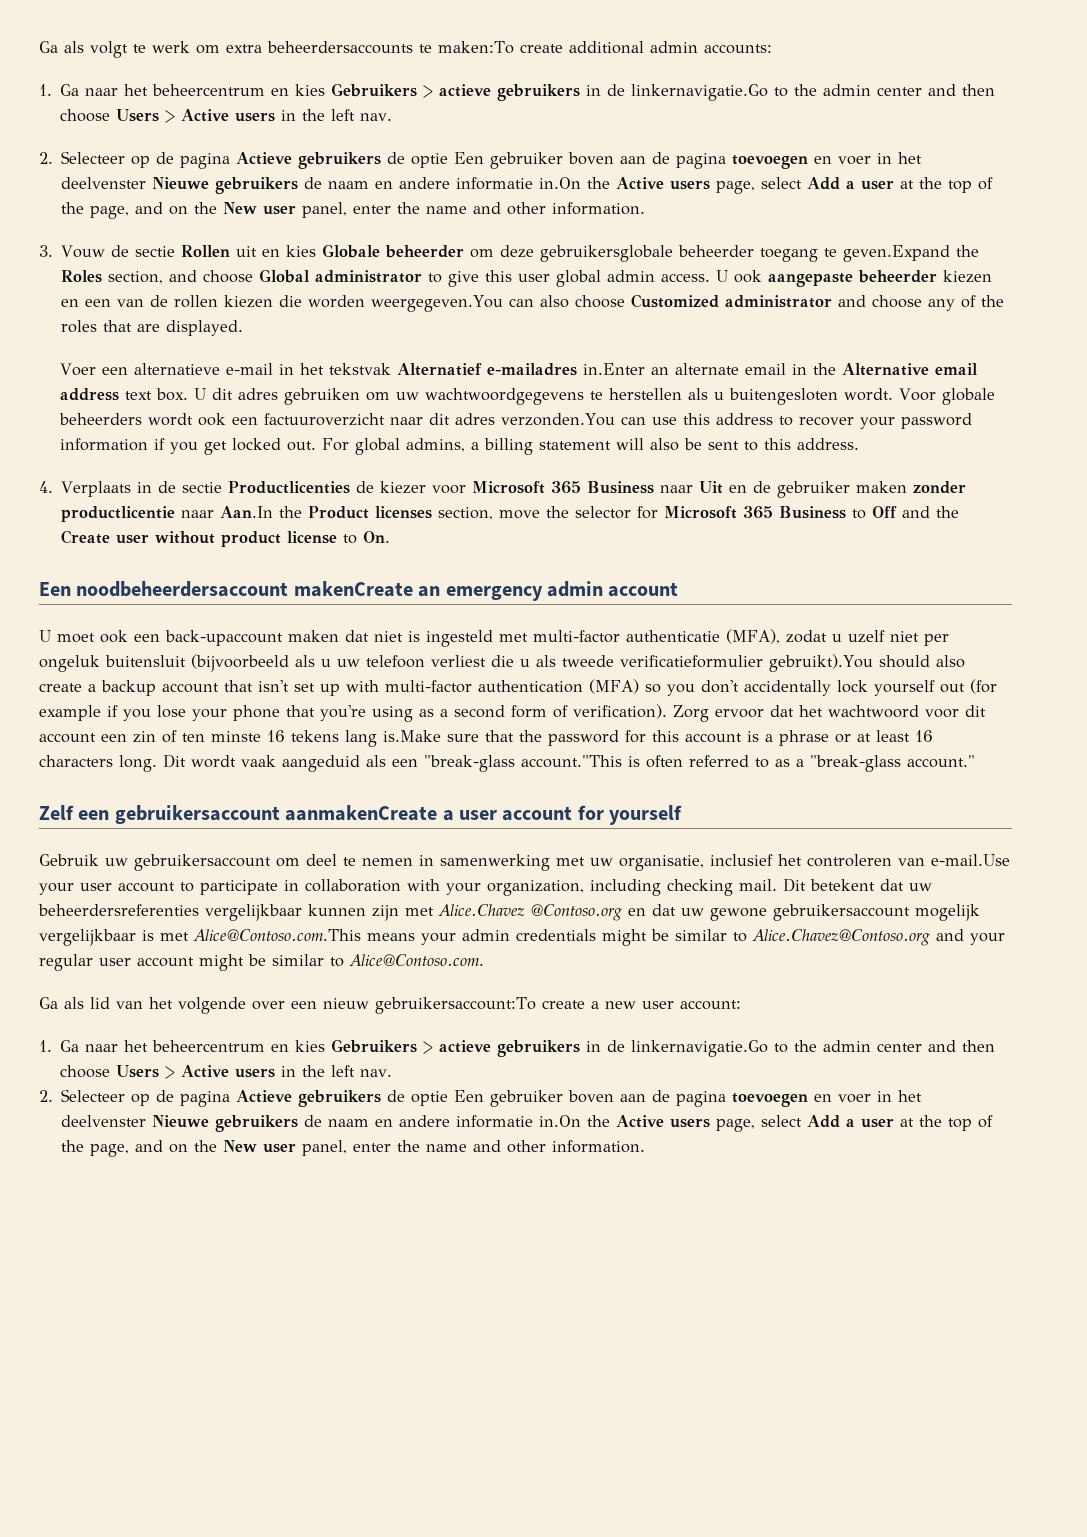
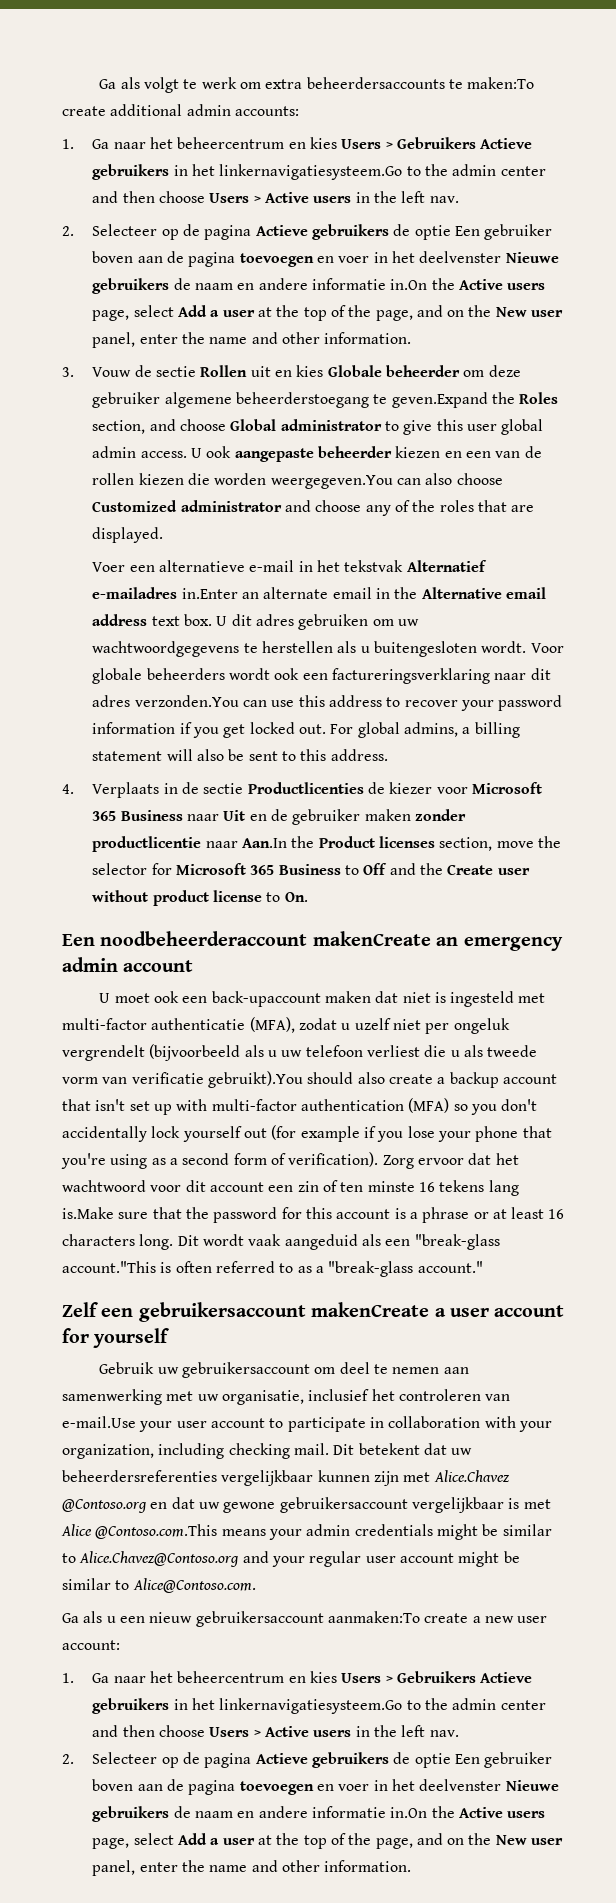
  Ga als volgt te werk om extra beheerdersaccounts te maken:To create additional admin accounts:
- 1. Ga naar het beheercentrum en kies Gebruikers > actieve gebruikers in de linkernavigatie.Go to the admin center and then choose Users > Active users in the left nav.
+ 1. Ga naar het beheercentrum en kies Users > Gebruikers Actieve gebruikers in het linkernavigatiesysteem.Go to the admin center and then choose Users > Active users in the left nav.
- 3. Vouw de sectie Rollen uit en kies Globale beheerder om deze gebruikersglobale beheerder toegang te geven.Expand the Roles section, and choose Global administrator to give this user global admin access.
+ 3. Vouw de sectie Rollen uit en kies Globale beheerder om deze gebruiker algemene beheerderstoegang te geven.Expand the Roles section, and choose Global administrator to give this user global admin access.
- Voor globale beheerders wordt ook een factuuroverzicht naar dit adres verzonden.You can use this address to recover your password information if you get locked out.
+ Voor globale beheerders wordt ook een factureringsverklaring naar dit adres verzonden.You can use this address to recover your password information if you get locked out.
- Een noodbeheerdersaccount makenCreate an emergency admin account
+ Een noodbeheerderaccount makenCreate an emergency admin account
- U moet ook een back-upaccount maken dat niet is ingesteld met multi-factor authenticatie (MFA), zodat u uzelf niet per ongeluk buitensluit (bijvoorbeeld als u uw telefoon verliest die u als tweede verificatieformulier gebruikt).You should also create a backup account that isn't set up with multi-factor authentication (MFA) so you don't accidentally lock yourself out (for example if you lose your phone that you're using as a second form of verification).
+ U moet ook een back-upaccount maken dat niet is ingesteld met multi-factor authenticatie (MFA), zodat u uzelf niet per ongeluk vergrendelt (bijvoorbeeld als u uw telefoon verliest die u als tweede vorm van verificatie gebruikt).You should also create a backup account that isn't set up with multi-factor authentication (MFA) so you don't accidentally lock yourself out (for example if you lose your phone that you're using as a second form of verification).
- Zelf een gebruikersaccount aanmakenCreate a user account for yourself
+ Zelf een gebruikersaccount makenCreate a user account for yourself
- Gebruik uw gebruikersaccount om deel te nemen in samenwerking met uw organisatie, inclusief het controleren van e-mail.Use your user account to participate in collaboration with your organization, including checking mail.
+ Gebruik uw gebruikersaccount om deel te nemen aan samenwerking met uw organisatie, inclusief het controleren van e-mail.Use your user account to participate in collaboration with your organization, including checking mail.
- Dit betekent dat uw beheerdersreferenties vergelijkbaar kunnen zijn met Alice.Chavez @Contoso.org en dat uw gewone gebruikersaccount mogelijk vergelijkbaar is met Alice@Contoso.com.This means your admin credentials might be similar to Alice.Chavez@Contoso.org and your regular user account might be similar to Alice@Contoso.com.
+ Dit betekent dat uw beheerdersreferenties vergelijkbaar kunnen zijn met Alice.Chavez @Contoso.org en dat uw gewone gebruikersaccount vergelijkbaar is met Alice @Contoso.com.This means your admin credentials might be similar to Alice.Chavez@Contoso.org and your regular user account might be similar to Alice@Contoso.com.
- Ga als lid van het volgende over een nieuw gebruikersaccount:To create a new user account:
- 1. Ga naar het beheercentrum en kies Gebruikers > actieve gebruikers in de linkernavigatie.Go to the admin center and then choose Users > Active users in the left nav.
+ Ga als u een nieuw gebruikersaccount aanmaken:To create a new user account:
+ 1. Ga naar het beheercentrum en kies Users > Gebruikers Actieve gebruikers in het linkernavigatiesysteem.Go to the admin center and then choose Users > Active users in the left nav.

